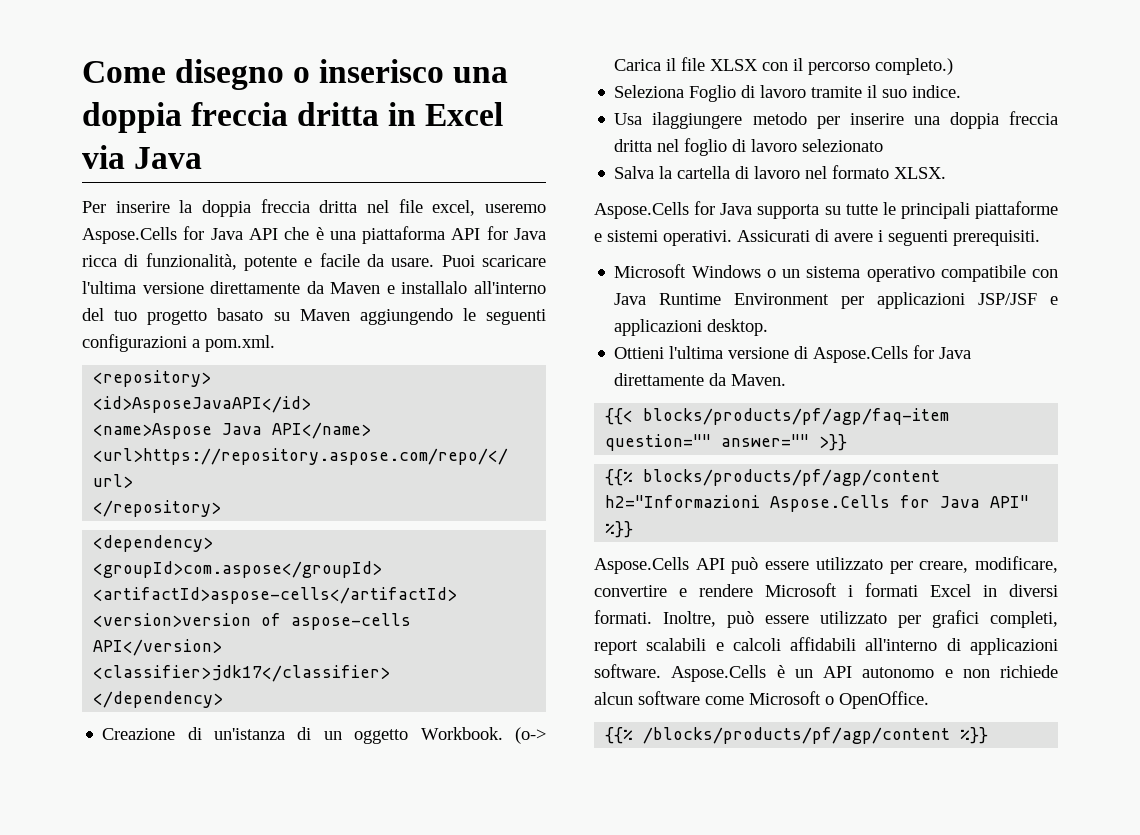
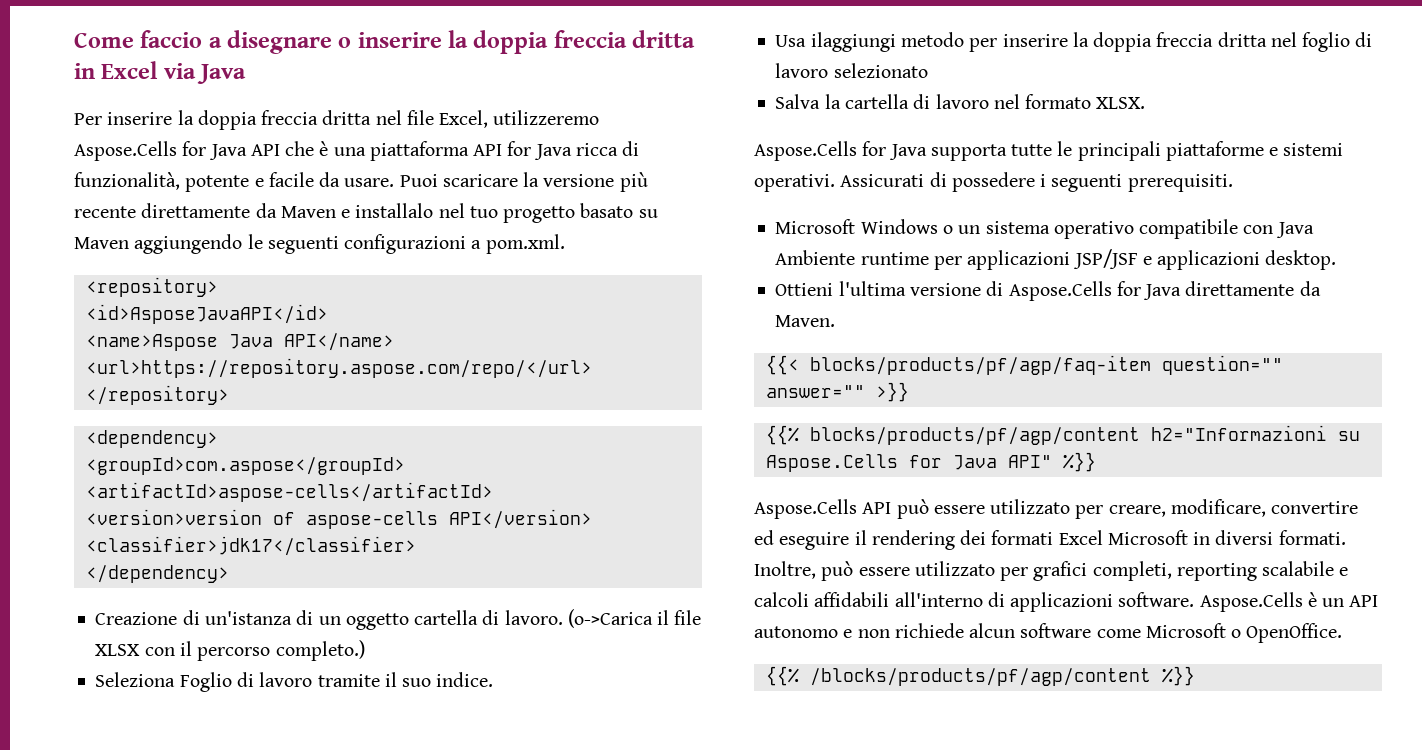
- Come disegno o inserisco una doppia freccia dritta in Excel via Java
+ Come faccio a disegnare o inserire la doppia freccia dritta in Excel via Java
- Per inserire la doppia freccia dritta nel file excel, useremo Aspose.Cells for Java API che è una piattaforma API for Java ricca di funzionalità, potente e facile da usare.
+ Per inserire la doppia freccia dritta nel file Excel, utilizzeremo Aspose.Cells for Java API che è una piattaforma API for Java ricca di funzionalità, potente e facile da usare.
- Puoi scaricare l'ultima versione direttamente da Maven e installalo all'interno del tuo progetto basato su Maven aggiungendo le seguenti configurazioni a pom.xml.
+ Puoi scaricare la versione più recente direttamente da Maven e installalo nel tuo progetto basato su Maven aggiungendo le seguenti configurazioni a pom.xml.
- Creazione di un'istanza di un oggetto Workbook. (o-> Carica il file XLSX con il percorso completo.)
+ Creazione di un'istanza di un oggetto cartella di lavoro. (o->Carica il file XLSX con il percorso completo.)
- Usa ilaggiungere metodo per inserire una doppia freccia dritta nel foglio di lavoro selezionato
+ Usa ilaggiungi metodo per inserire la doppia freccia dritta nel foglio di lavoro selezionato
- Aspose.Cells for Java supporta su tutte le principali piattaforme e sistemi operativi.
+ Aspose.Cells for Java supporta tutte le principali piattaforme e sistemi operativi.
- Assicurati di avere i seguenti prerequisiti.
+ Assicurati di possedere i seguenti prerequisiti.
- Microsoft Windows o un sistema operativo compatibile con Java Runtime Environment per applicazioni JSP/JSF e applicazioni desktop.
+ Microsoft Windows o un sistema operativo compatibile con Java Ambiente runtime per applicazioni JSP/JSF e applicazioni desktop.
- {{% blocks/products/pf/agp/content h2="Informazioni Aspose.Cells for Java API" %}}
+ {{% blocks/products/pf/agp/content h2="Informazioni su Aspose.Cells for Java API" %}}
- Aspose.Cells API può essere utilizzato per creare, modificare, convertire e rendere Microsoft i formati Excel in diversi formati.
+ Aspose.Cells API può essere utilizzato per creare, modificare, convertire ed eseguire il rendering dei formati Excel Microsoft in diversi formati.
- Inoltre, può essere utilizzato per grafici completi, report scalabili e calcoli affidabili all'interno di applicazioni software.
+ Inoltre, può essere utilizzato per grafici completi, reporting scalabile e calcoli affidabili all'interno di applicazioni software.

